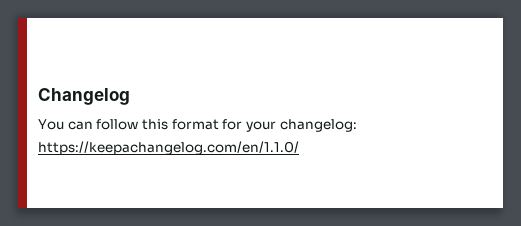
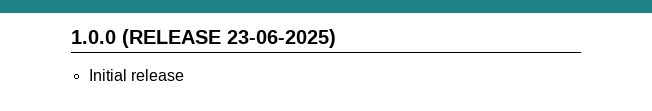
- Changelog
- You can follow this format for your changelog: https://keepachangelog.com/en/1.1.0/
+ 1.0.0 (RELEASE 23-06-2025)
+ Initial release

